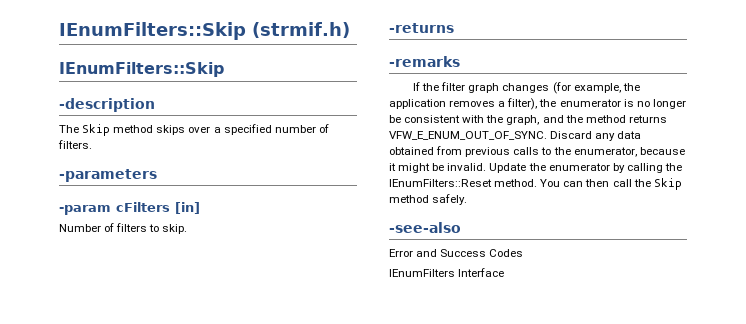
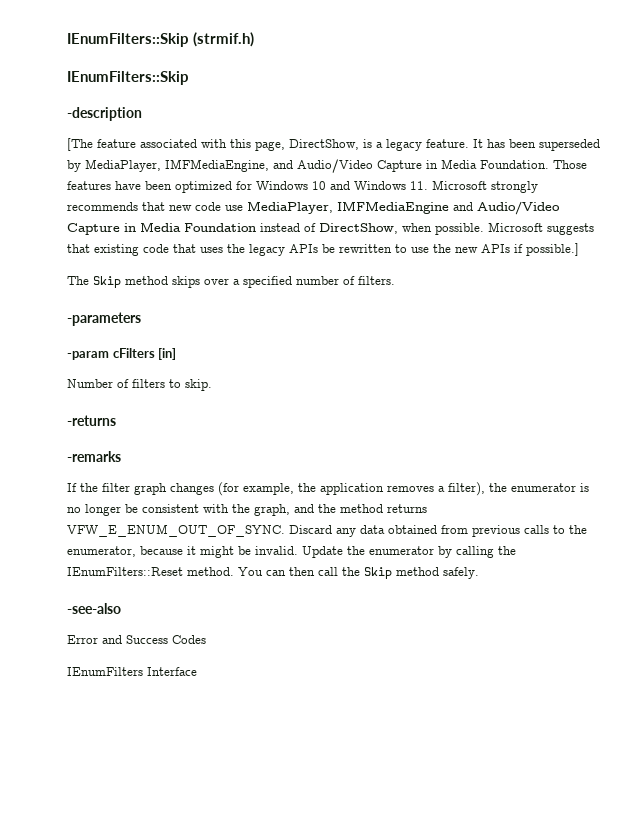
+ [The feature associated with this page, DirectShow, is a legacy feature. It has been superseded by MediaPlayer, IMFMediaEngine, and Audio/Video Capture in Media Foundation. Those features have been optimized for Windows 10 and Windows 11. Microsoft strongly recommends that new code use MediaPlayer, IMFMediaEngine and Audio/Video Capture in Media Foundation instead of DirectShow, when possible. Microsoft suggests that existing code that uses the legacy APIs be rewritten to use the new APIs if possible.]

